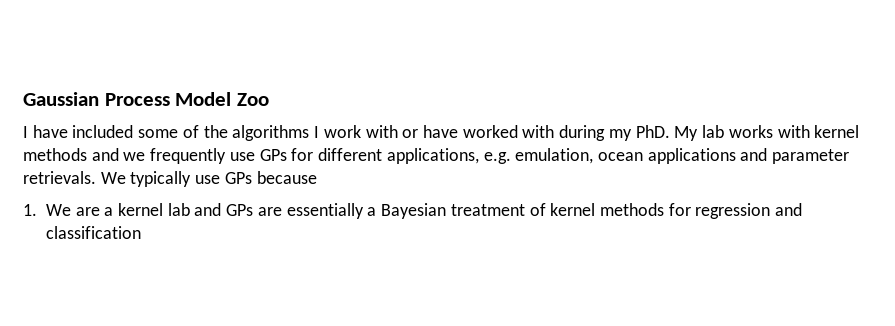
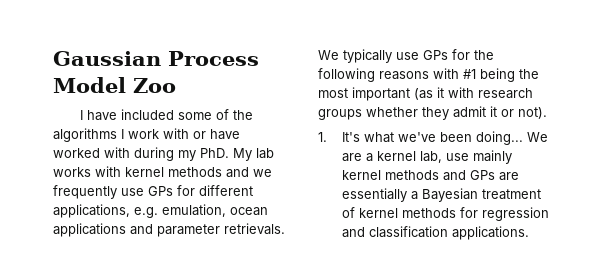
- We typically use GPs because
- 1. We are a kernel lab and GPs are essentially a Bayesian treatment of kernel methods for regression and classification
+ We typically use GPs for the following reasons with #1 being the most important (as it with research groups whether they admit it or not).
+ 1. It's what we've been doing... We are a kernel lab, use mainly kernel methods and GPs are essentially a Bayesian treatment of kernel methods for regression and classification applications.

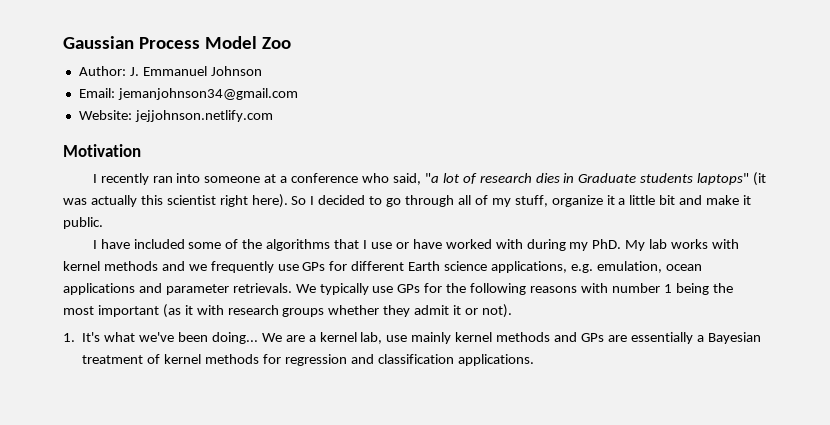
+ Author: J. Emmanuel Johnson
+ Email: jemanjohnson34@gmail.com
+ Website: jejjohnson.netlify.com
+ Motivation
+ I recently ran into someone at a conference who said, "a lot of research dies in Graduate students laptops" (it was actually this scientist right here). So I decided to go through all of my stuff, organize it a little bit and make it public.
- I have included some of the algorithms I work with or have worked with during my PhD. My lab works with kernel methods and we frequently use GPs for different applications, e.g. emulation, ocean applications and parameter retrievals.
+ I have included some of the algorithms that I use or have worked with during my PhD. My lab works with kernel methods and we frequently use GPs for different Earth science applications, e.g. emulation, ocean applications and parameter retrievals.
- We typically use GPs for the following reasons with #1 being the most important (as it with research groups whether they admit it or not).
+ We typically use GPs for the following reasons with number 1 being the most important (as it with research groups whether they admit it or not).

